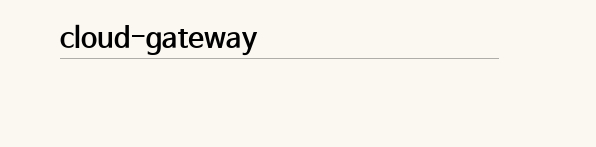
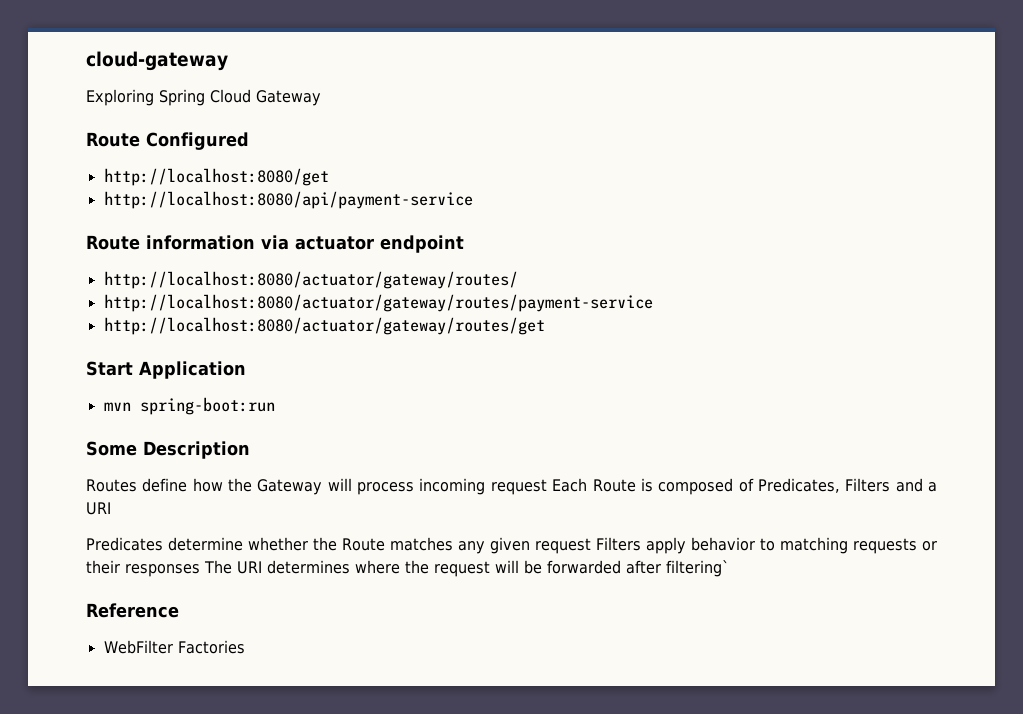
+ Exploring Spring Cloud Gateway
+ Route Configured
+ http://localhost:8080/get
+ http://localhost:8080/api/payment-service
+ Route information via actuator endpoint
+ http://localhost:8080/actuator/gateway/routes/
+ http://localhost:8080/actuator/gateway/routes/payment-service
+ http://localhost:8080/actuator/gateway/routes/get
+ Start Application
+ mvn spring-boot:run
+ Some Description
+ Routes define how the Gateway will process incoming request Each Route is composed of Predicates, Filters and a URI
+ Predicates determine whether the Route matches any given request Filters apply behavior to matching requests or their responses The URI determines where the request will be forwarded after filtering`
+ Reference
+ WebFilter Factories

